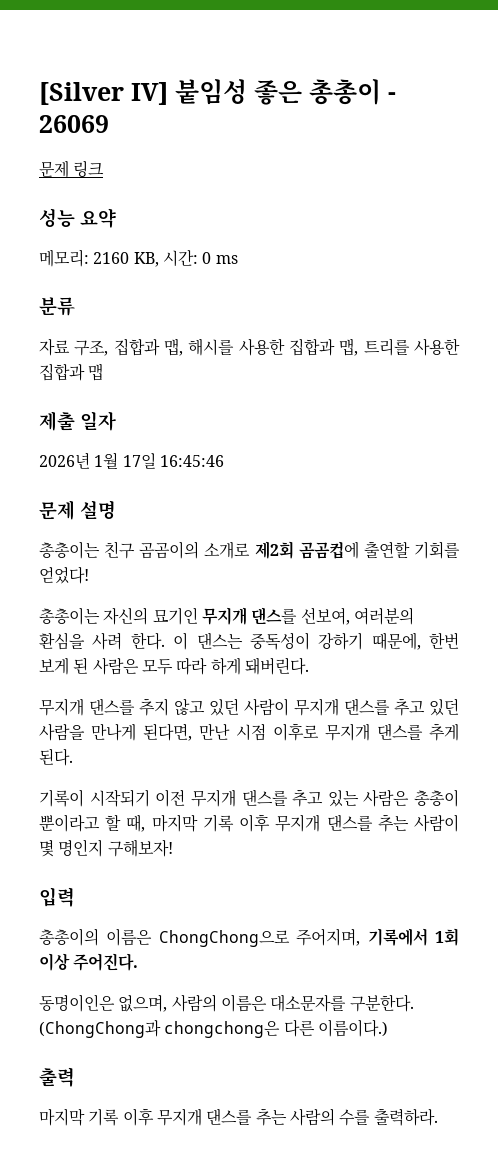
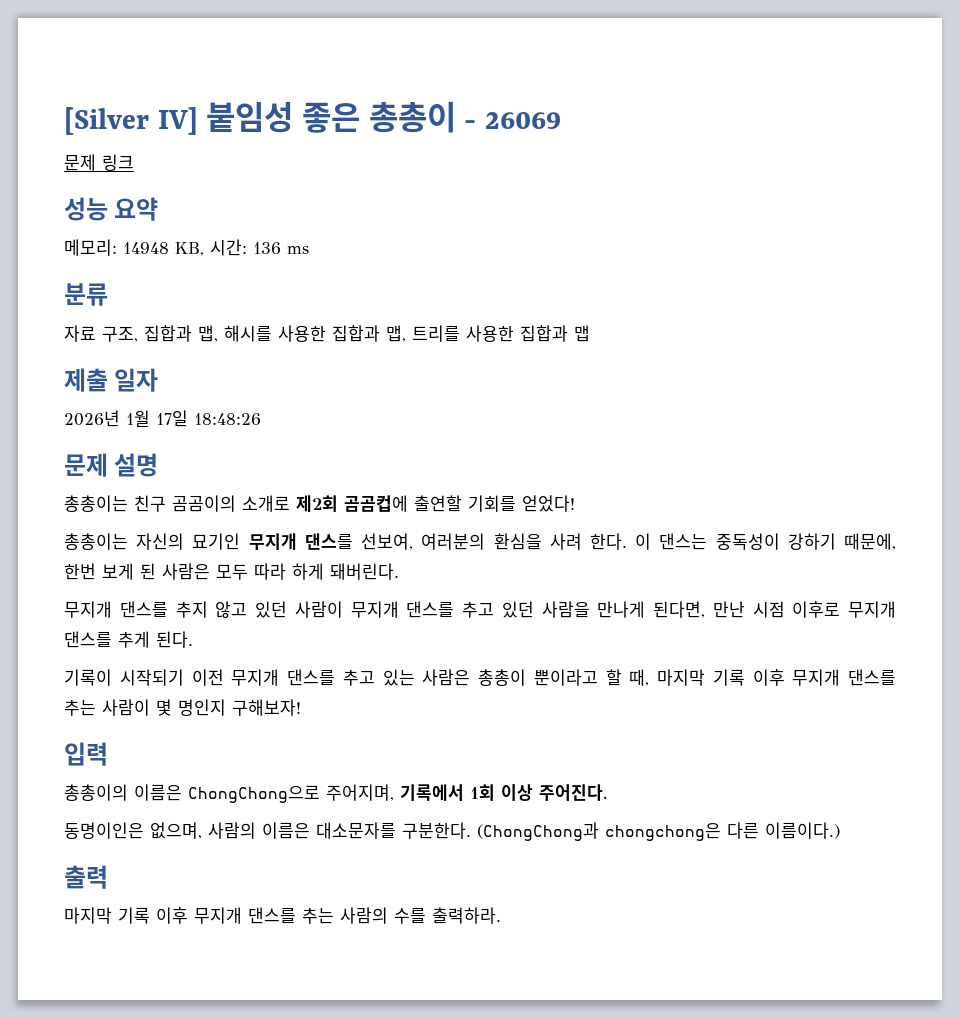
- 메모리: 2160 KB, 시간: 0 ms
+ 메모리: 14948 KB, 시간: 136 ms
- 2026년 1월 17일 16:45:46
+ 2026년 1월 17일 18:48:26

